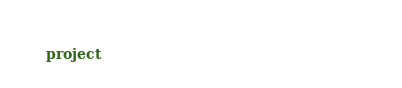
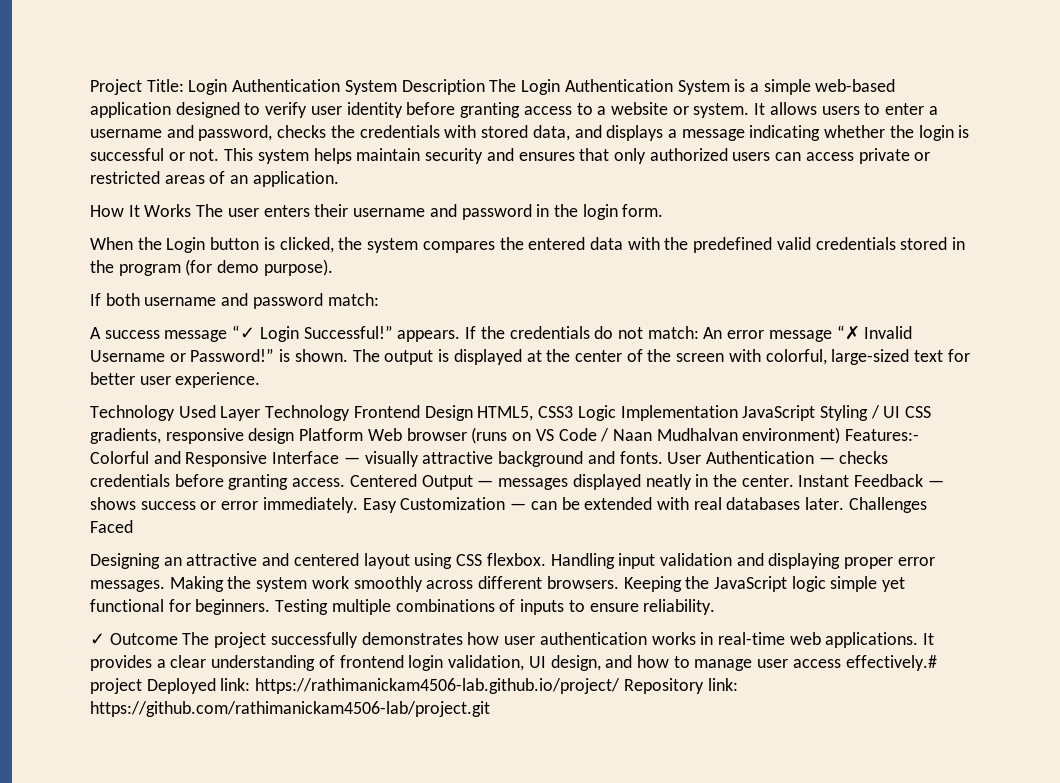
- project
+ Project Title: Login Authentication System Description The Login Authentication System is a simple web-based application designed to verify user identity before granting access to a website or system. It allows users to enter a username and password, checks the credentials with stored data, and displays a message indicating whether the login is successful or not. This system helps maintain security and ensures that only authorized users can access private or restricted areas of an application.
+ How It Works The user enters their username and password in the login form.
+ When the Login button is clicked, the system compares the entered data with the predefined valid credentials stored in the program (for demo purpose).
+ If both username and password match:
+ A success message “✓ Login Successful!” appears. If the credentials do not match: An error message “✗ Invalid Username or Password!” is shown. The output is displayed at the center of the screen with colorful, large-sized text for better user experience.
+ Technology Used Layer Technology Frontend Design HTML5, CSS3 Logic Implementation JavaScript Styling / UI CSS gradients, responsive design Platform Web browser (runs on VS Code / Naan Mudhalvan environment) Features:- Colorful and Responsive Interface — visually attractive background and fonts. User Authentication — checks credentials before granting access. Centered Output — messages displayed neatly in the center. Instant Feedback — shows success or error immediately. Easy Customization — can be extended with real databases later. Challenges Faced
+ Designing an attractive and centered layout using CSS flexbox. Handling input validation and displaying proper error messages. Making the system work smoothly across different browsers. Keeping the JavaScript logic simple yet functional for beginners. Testing multiple combinations of inputs to ensure reliability.
+ ✓ Outcome The project successfully demonstrates how user authentication works in real-time web applications. It provides a clear understanding of frontend login validation, UI design, and how to manage user access effectively.# project Deployed link: https://rathimanickam4506-lab.github.io/project/ Repository link: https://github.com/rathimanickam4506-lab/project.git

